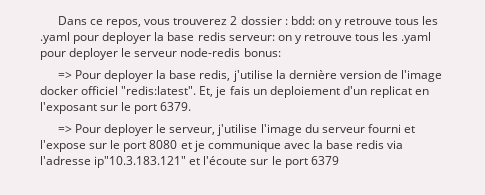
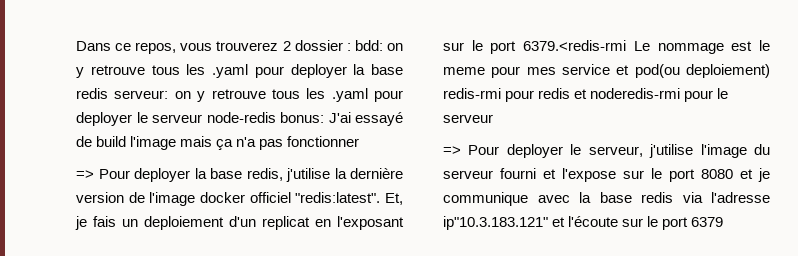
- Dans ce repos, vous trouverez 2 dossier : bdd: on y retrouve tous les .yaml pour deployer la base redis serveur: on y retrouve tous les .yaml pour deployer le serveur node-redis bonus:
+ Dans ce repos, vous trouverez 2 dossier : bdd: on y retrouve tous les .yaml pour deployer la base redis serveur: on y retrouve tous les .yaml pour deployer le serveur node-redis bonus: J'ai essayé de build l'image mais ça n'a pas fonctionner
- Et, je fais un deploiement d'un replicat en l'exposant sur le port 6379.
+ Et, je fais un deploiement d'un replicat en l'exposant sur le port 6379.<redis-rmi Le nommage est le meme pour mes service et pod(ou deploiement) redis-rmi pour redis et noderedis-rmi pour le serveur

